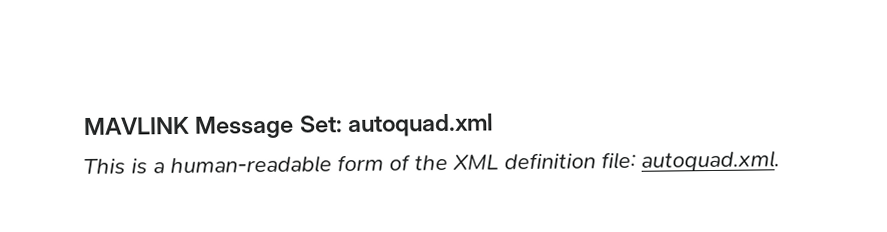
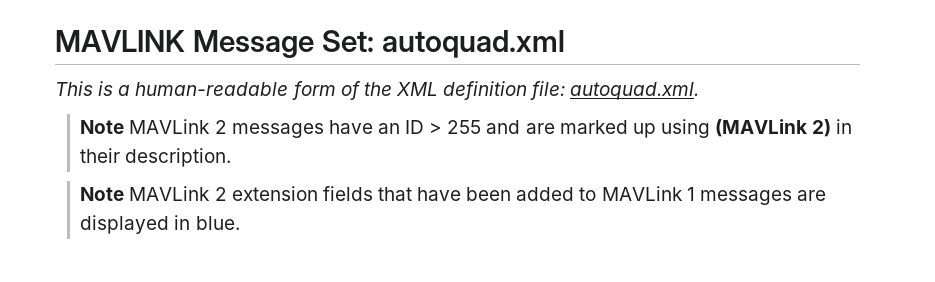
+ Note MAVLink 2 messages have an ID > 255 and are marked up using (MAVLink 2) in their description.
+ Note MAVLink 2 extension fields that have been added to MAVLink 1 messages are displayed in blue.

